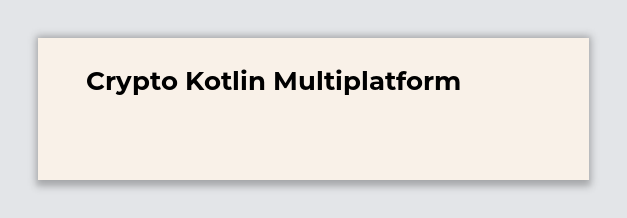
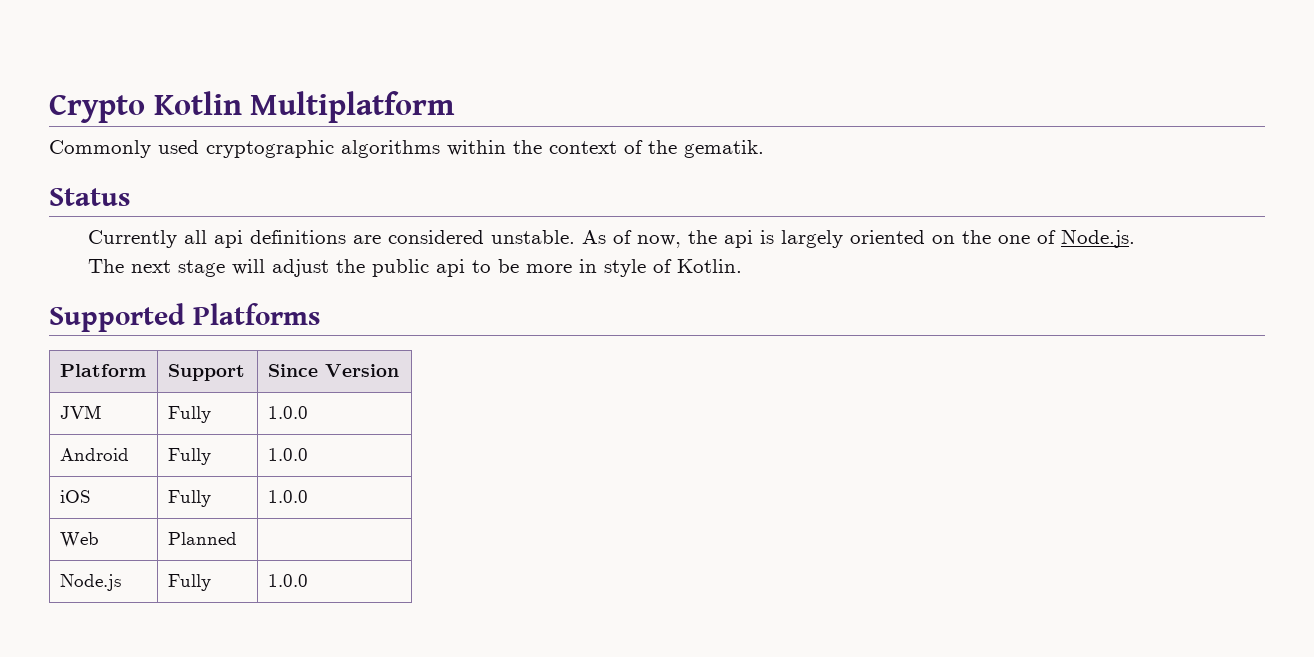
+ Commonly used cryptographic algorithms within the context of the gematik.
+ Status
+ Currently all api definitions are considered unstable. As of now, the api is largely oriented on the one of Node.js.
+ The next stage will adjust the public api to be more in style of Kotlin.
+ Supported Platforms
+ Platform | Support | Since Version
+ JVM | Fully | 1.0.0
+ Android | Fully | 1.0.0
+ iOS | Fully | 1.0.0
+ Web | Planned |
+ Node.js | Fully | 1.0.0

